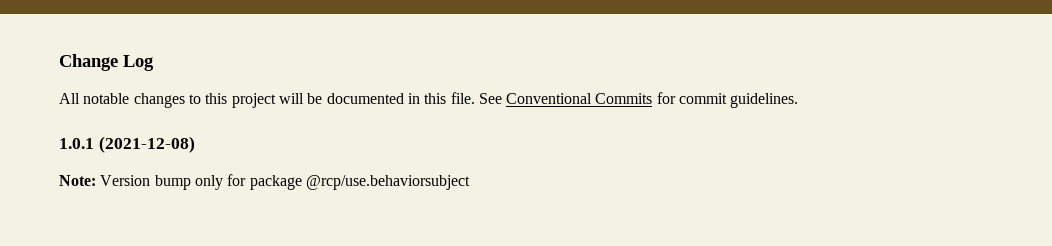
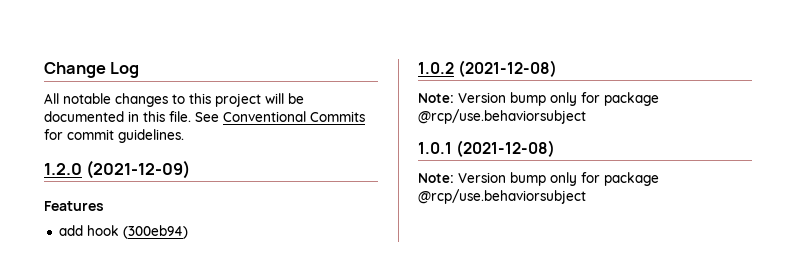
+ 1.2.0 (2021-12-09)
+ Features
+ add hook (300eb94)
+ 1.0.2 (2021-12-08)
+ Note: Version bump only for package @rcp/use.behaviorsubject

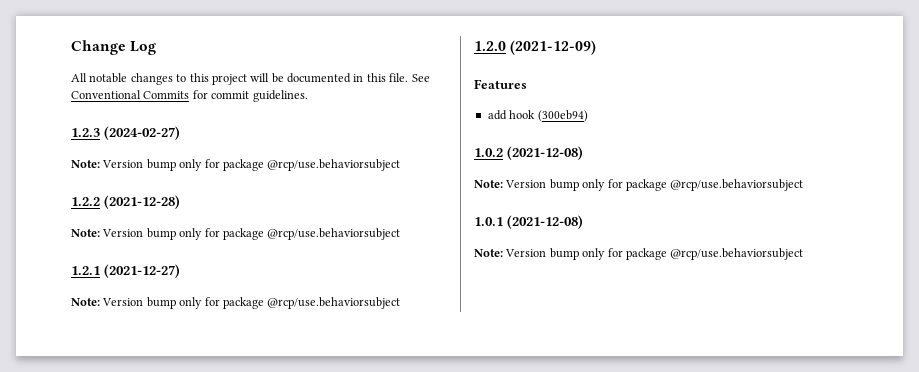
+ 1.2.3 (2024-02-27)
+ Note: Version bump only for package @rcp/use.behaviorsubject
+ 1.2.2 (2021-12-28)
+ Note: Version bump only for package @rcp/use.behaviorsubject
+ 1.2.1 (2021-12-27)
+ Note: Version bump only for package @rcp/use.behaviorsubject

